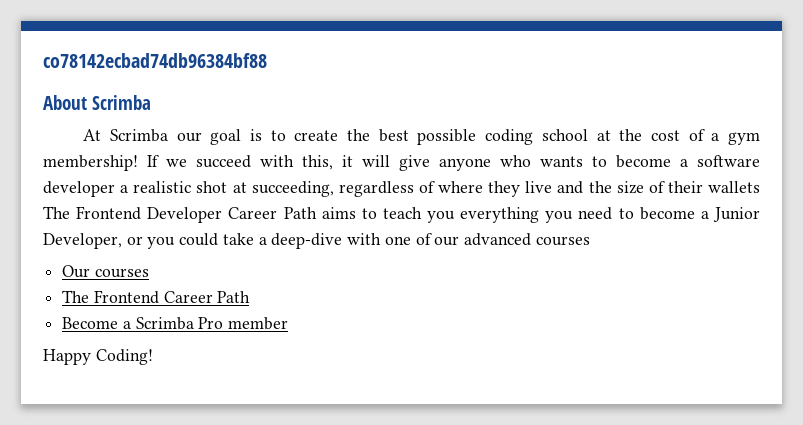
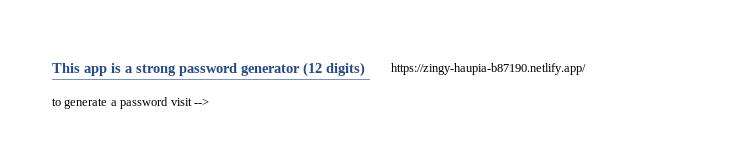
- co78142ecbad74db96384bf88
- About Scrimba
- At Scrimba our goal is to create the best possible coding school at the cost of a gym membership! If we succeed with this, it will give anyone who wants to become a software developer a realistic shot at succeeding, regardless of where they live and the size of their wallets The Frontend Developer Career Path aims to teach you everything you need to become a Junior Developer, or you could take a deep-dive with one of our advanced courses
- Our courses
- The Frontend Career Path
- Become a Scrimba Pro member
- Happy Coding!
+ This app is a strong password generator (12 digits)
+ to generate a password visit --> https://zingy-haupia-b87190.netlify.app/

